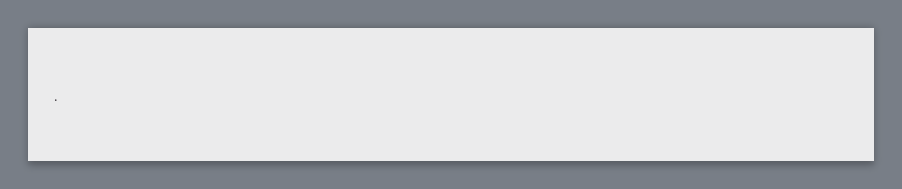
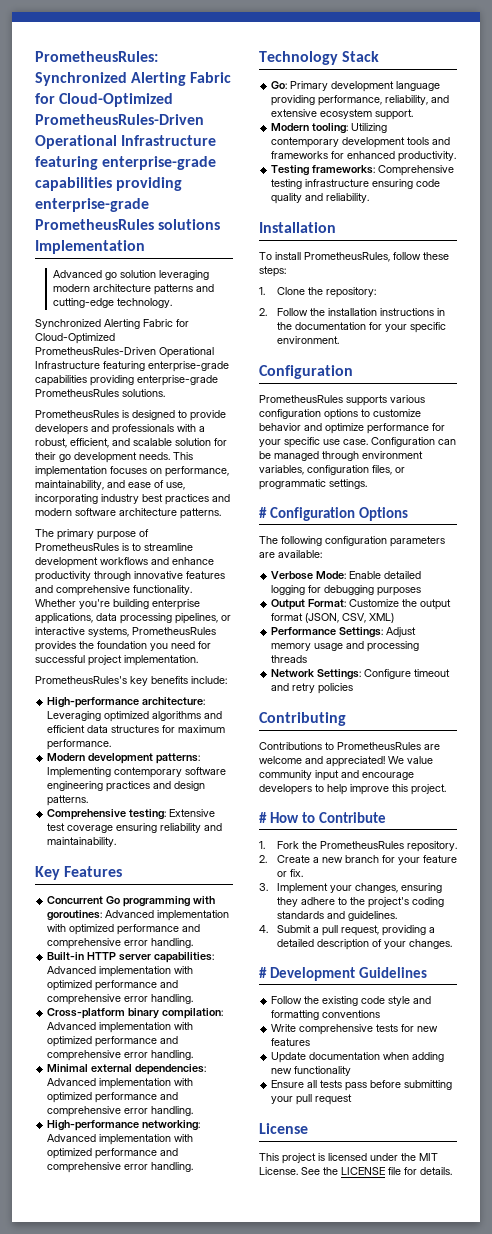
- .
+ PrometheusRules: Synchronized Alerting Fabric for Cloud-Optimized PrometheusRules-Driven Operational Infrastructure featuring enterprise-grade capabilities providing enterprise-grade PrometheusRules solutions Implementation
+ Advanced go solution leveraging modern architecture patterns and cutting-edge technology.
+ Synchronized Alerting Fabric for Cloud-Optimized PrometheusRules-Driven Operational Infrastructure featuring enterprise-grade capabilities providing enterprise-grade PrometheusRules solutions.
+ PrometheusRules is designed to provide developers and professionals with a robust, efficient, and scalable solution for their go development needs. This implementation focuses on performance, maintainability, and ease of use, incorporating industry best practices and modern software architecture patterns.
+ The primary purpose of PrometheusRules is to streamline development workflows and enhance productivity through innovative features and comprehensive functionality. Whether you're building enterprise applications, data processing pipelines, or interactive systems, PrometheusRules provides the foundation you need for successful project implementation.
+ PrometheusRules's key benefits include:
+ High-performance architecture: Leveraging optimized algorithms and efficient data structures for maximum performance.
+ Modern development patterns: Implementing contemporary software engineering practices and design patterns.
+ Comprehensive testing: Extensive test coverage ensuring reliability and maintainability.
+ Key Features
+ Concurrent Go programming with goroutines: Advanced implementation with optimized performance and comprehensive error handling.
+ Built-in HTTP server capabilities: Advanced implementation with optimized performance and comprehensive error handling.
+ Cross-platform binary compilation: Advanced implementation with optimized performance and comprehensive error handling.
+ Minimal external dependencies: Advanced implementation with optimized performance and comprehensive error handling.
+ High-performance networking: Advanced implementation with optimized performance and comprehensive error handling.
+ Technology Stack
+ Go: Primary development language providing performance, reliability, and extensive ecosystem support.
+ Modern tooling: Utilizing contemporary development tools and frameworks for enhanced productivity.
+ Testing frameworks: Comprehensive testing infrastructure ensuring code quality and reliability.
+ Installation
+ To install PrometheusRules, follow these steps:
+ 1. Clone the repository:
+ 2. Follow the installation instructions in the documentation for your specific environment.
+ Configuration
+ PrometheusRules supports various configuration options to customize behavior and optimize performance for your specific use case. Configuration can be managed through environment variables, configuration files, or programmatic settings.
+ # Configuration Options
+ The following configuration parameters are available:
+ Verbose Mode: Enable detailed logging for debugging purposes
+ Output Format: Customize the output format (JSON, CSV, XML)
+ Performance Settings: Adjust memory usage and processing threads
+ Network Settings: Configure timeout and retry policies
+ Contributing
+ Contributions to PrometheusRules are welcome and appreciated! We value community input and encourage developers to help improve this project.
+ # How to Contribute
+ 1. Fork the PrometheusRules repository.
+ 2. Create a new branch for your feature or fix.
+ 3. Implement your changes, ensuring they adhere to the project's coding standards and guidelines.
+ 4. Submit a pull request, providing a detailed description of your changes.
+ # Development Guidelines
+ Follow the existing code style and formatting conventions
+ Write comprehensive tests for new features
+ Update documentation when adding new functionality
+ Ensure all tests pass before submitting your pull request
+ License
+ This project is licensed under the MIT License. See the LICENSE file for details.

